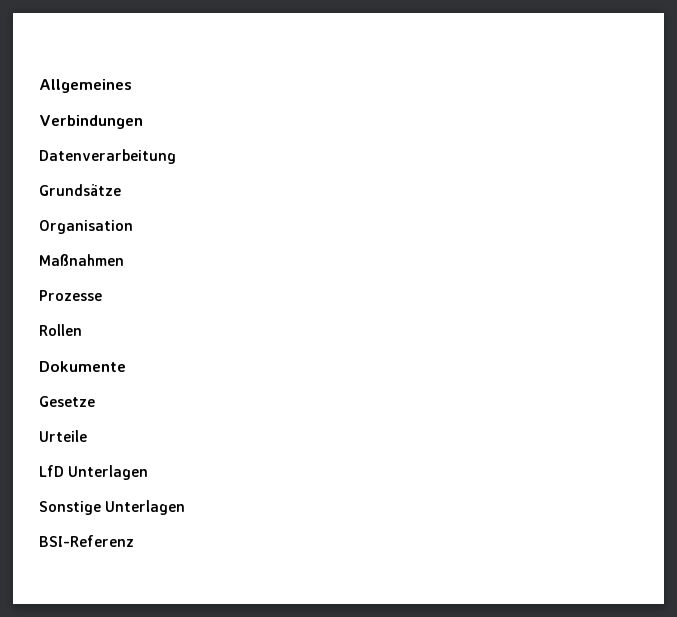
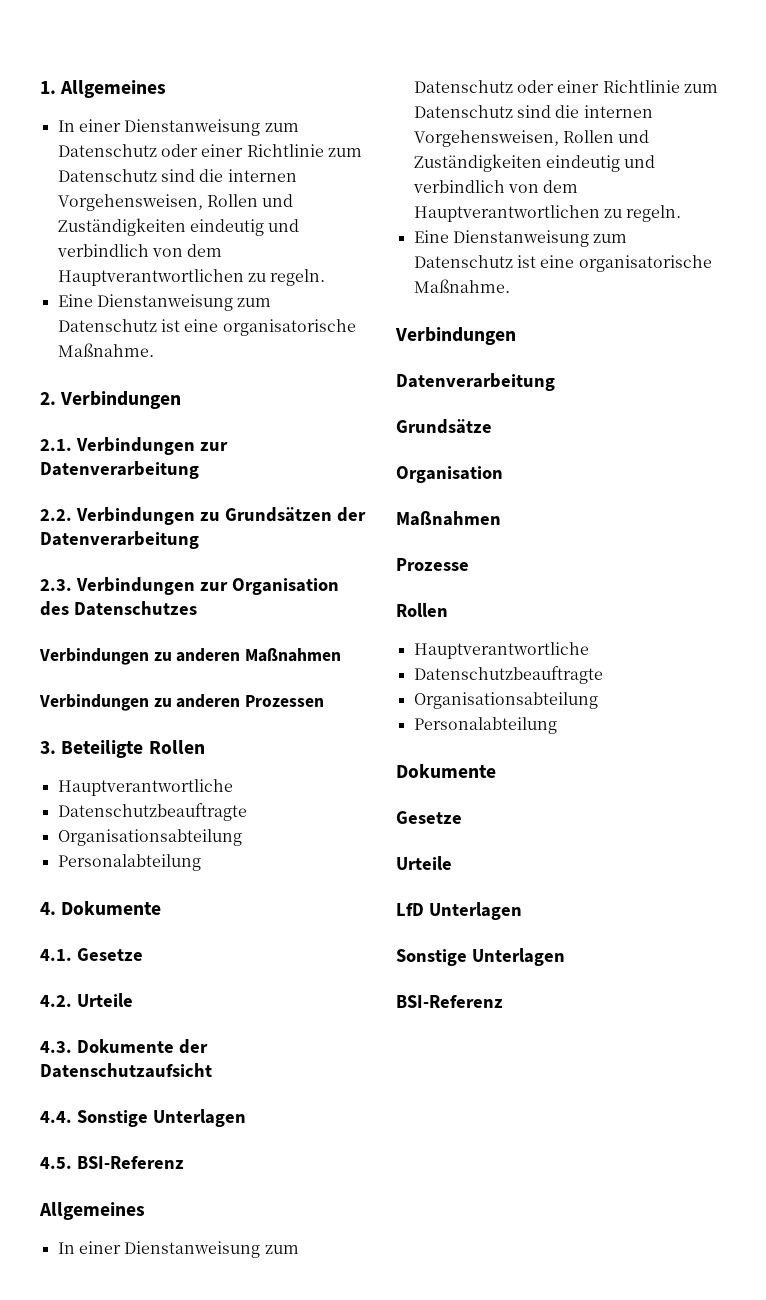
+ 1. Allgemeines
+ In einer Dienstanweisung zum Datenschutz oder einer Richtlinie zum Datenschutz sind die internen Vorgehensweisen, Rollen und Zuständigkeiten eindeutig und verbindlich von dem Hauptverantwortlichen zu regeln.
+ Eine Dienstanweisung zum Datenschutz ist eine organisatorische Maßnahme.
+ 2. Verbindungen
+ 2.1. Verbindungen zur Datenverarbeitung
+ 2.2. Verbindungen zu Grundsätzen der Datenverarbeitung
+ 2.3. Verbindungen zur Organisation des Datenschutzes
+ Verbindungen zu anderen Maßnahmen
+ Verbindungen zu anderen Prozessen
+ 3. Beteiligte Rollen
+ Hauptverantwortliche
+ Datenschutzbeauftragte
+ Organisationsabteilung
+ Personalabteilung
+ 4. Dokumente
+ 4.1. Gesetze
+ 4.2. Urteile
+ 4.3. Dokumente der Datenschutzaufsicht
+ 4.4. Sonstige Unterlagen
+ 4.5. BSI-Referenz
  Allgemeines
+ In einer Dienstanweisung zum Datenschutz oder einer Richtlinie zum Datenschutz sind die internen Vorgehensweisen, Rollen und Zuständigkeiten eindeutig und verbindlich von dem Hauptverantwortlichen zu regeln.
+ Eine Dienstanweisung zum Datenschutz ist eine organisatorische Maßnahme.
  Prozesse
  Rollen
+ Hauptverantwortliche
+ Datenschutzbeauftragte
+ Organisationsabteilung
+ Personalabteilung

